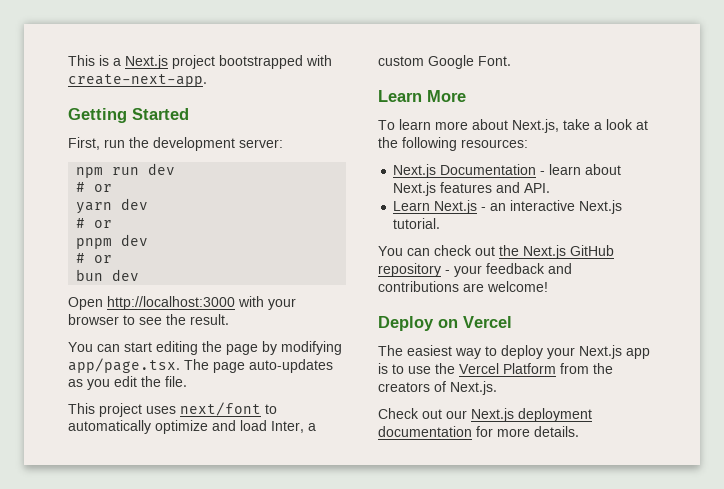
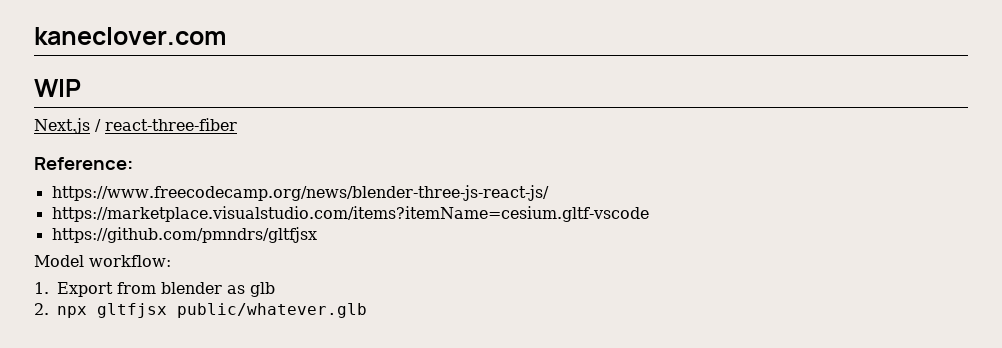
- This is a Next.js project bootstrapped with create-next-app.
- Getting Started
- First, run the development server:
- npm run dev
- # or
- yarn dev
- # or
- pnpm dev
- # or
- bun dev
- Open http://localhost:3000 with your browser to see the result.
- You can start editing the page by modifying app/page.tsx. The page auto-updates as you edit the file.
- This project uses next/font to automatically optimize and load Inter, a custom Google Font.
- Learn More
- To learn more about Next.js, take a look at the following resources:
- Next.js Documentation - learn about Next.js features and API.
- Learn Next.js - an interactive Next.js tutorial.
- You can check out the Next.js GitHub repository - your feedback and contributions are welcome!
- Deploy on Vercel
- The easiest way to deploy your Next.js app is to use the Vercel Platform from the creators of Next.js.
- Check out our Next.js deployment documentation for more details.
+ kaneclover.com
+ WIP
+ Next.js / react-three-fiber
+ Reference:
+ https://www.freecodecamp.org/news/blender-three-js-react-js/
+ https://marketplace.visualstudio.com/items?itemName=cesium.gltf-vscode
+ https://github.com/pmndrs/gltfjsx
+ Model workflow:
+ 1. Export from blender as glb
+ 2. npx gltfjsx public/whatever.glb

